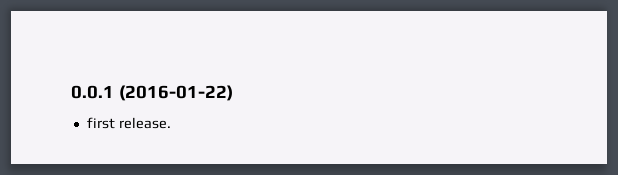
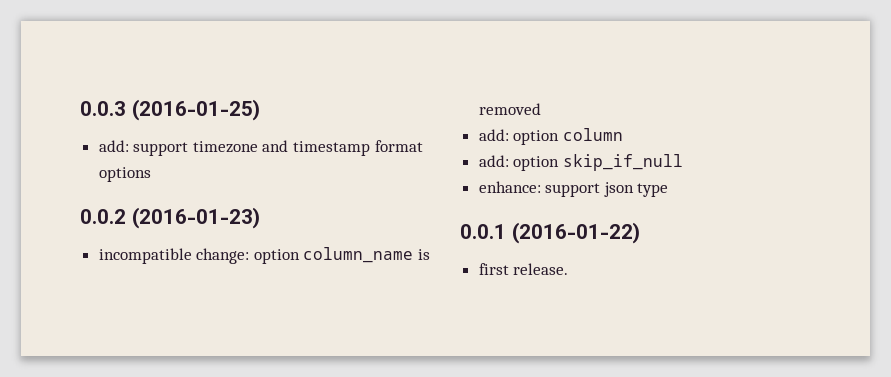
+ 0.0.3 (2016-01-25)
+ add: support timezone and timestamp format options
+ 0.0.2 (2016-01-23)
+ incompatible change: option column_name is removed
+ add: option column
+ add: option skip_if_null
+ enhance: support json type

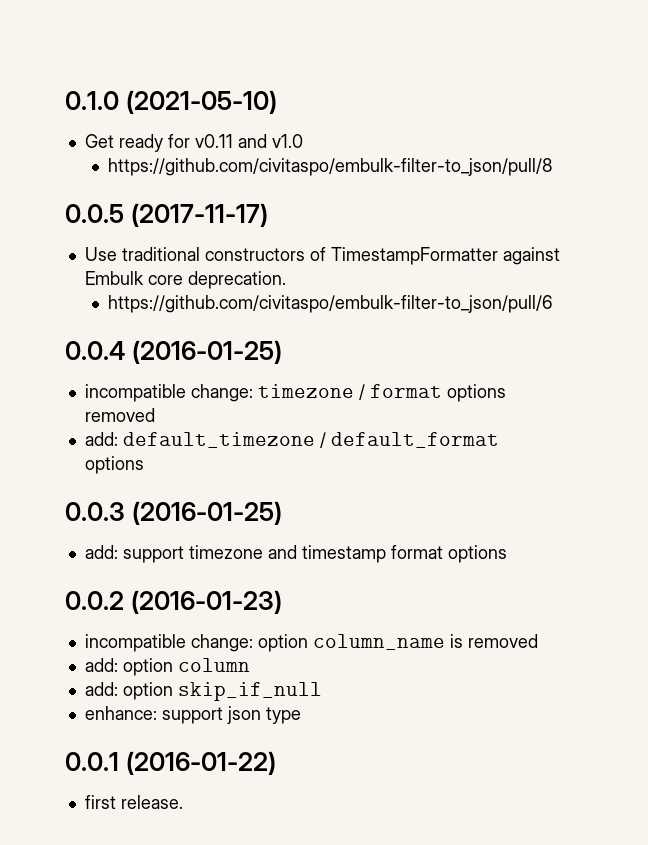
+ 0.1.0 (2021-05-10)
+ Get ready for v0.11 and v1.0
+ https://github.com/civitaspo/embulk-filter-to_json/pull/8
+ 0.0.5 (2017-11-17)
+ Use traditional constructors of TimestampFormatter against Embulk core deprecation.
+ https://github.com/civitaspo/embulk-filter-to_json/pull/6
+ 0.0.4 (2016-01-25)
+ incompatible change: timezone / format options removed
+ add: default_timezone / default_format options

